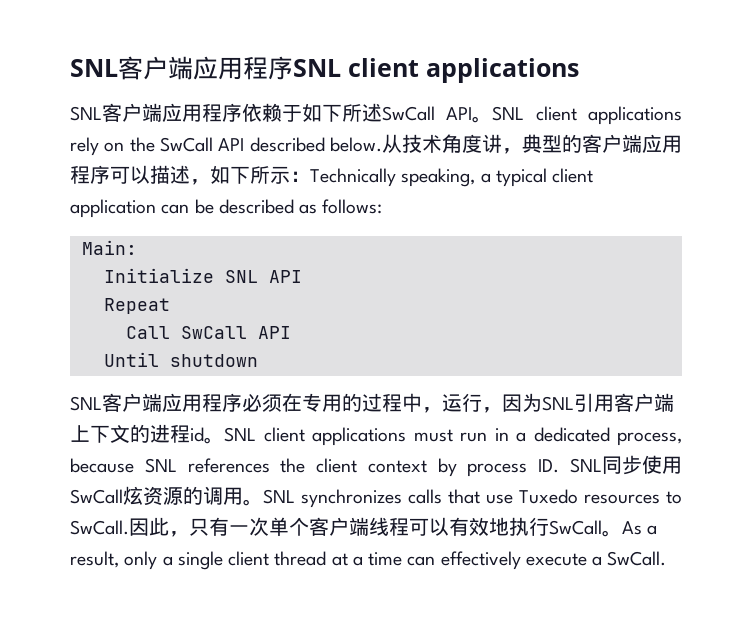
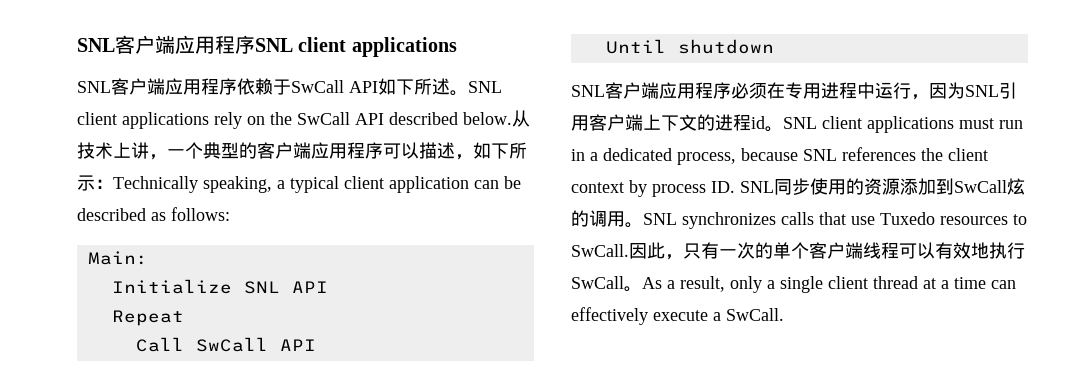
- SNL客户端应用程序依赖于如下所述SwCall API。
+ SNL客户端应用程序依赖于SwCall API如下所述。
- 从技术角度讲，典型的客户端应用程序可以描述，如下所示：Technically speaking, a typical client application can be described as follows:
+ 从技术上讲，一个典型的客户端应用程序可以描述，如下所示：Technically speaking, a typical client application can be described as follows:
- SNL客户端应用程序必须在专用的过程中，运行，因为SNL引用客户端上下文的进程id。
+ SNL客户端应用程序必须在专用进程中运行，因为SNL引用客户端上下文的进程id。
- SNL client applications must run in a dedicated process, because SNL references the client context by process ID. SNL同步使用SwCall炫资源的调用。
+ SNL client applications must run in a dedicated process, because SNL references the client context by process ID. SNL同步使用的资源添加到SwCall炫的调用。
- 因此，只有一次单个客户端线程可以有效地执行SwCall。
+ 因此，只有一次的单个客户端线程可以有效地执行SwCall。

